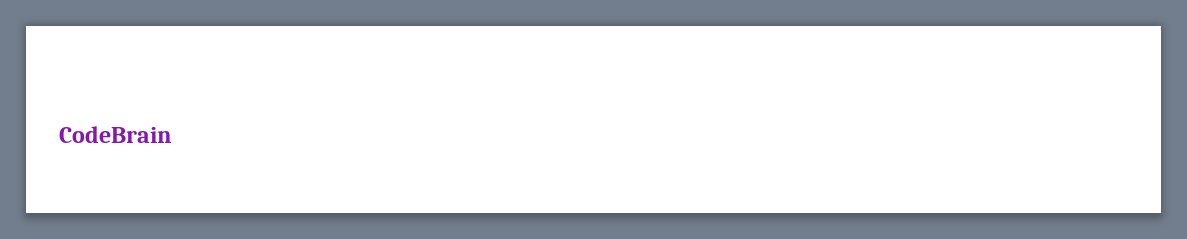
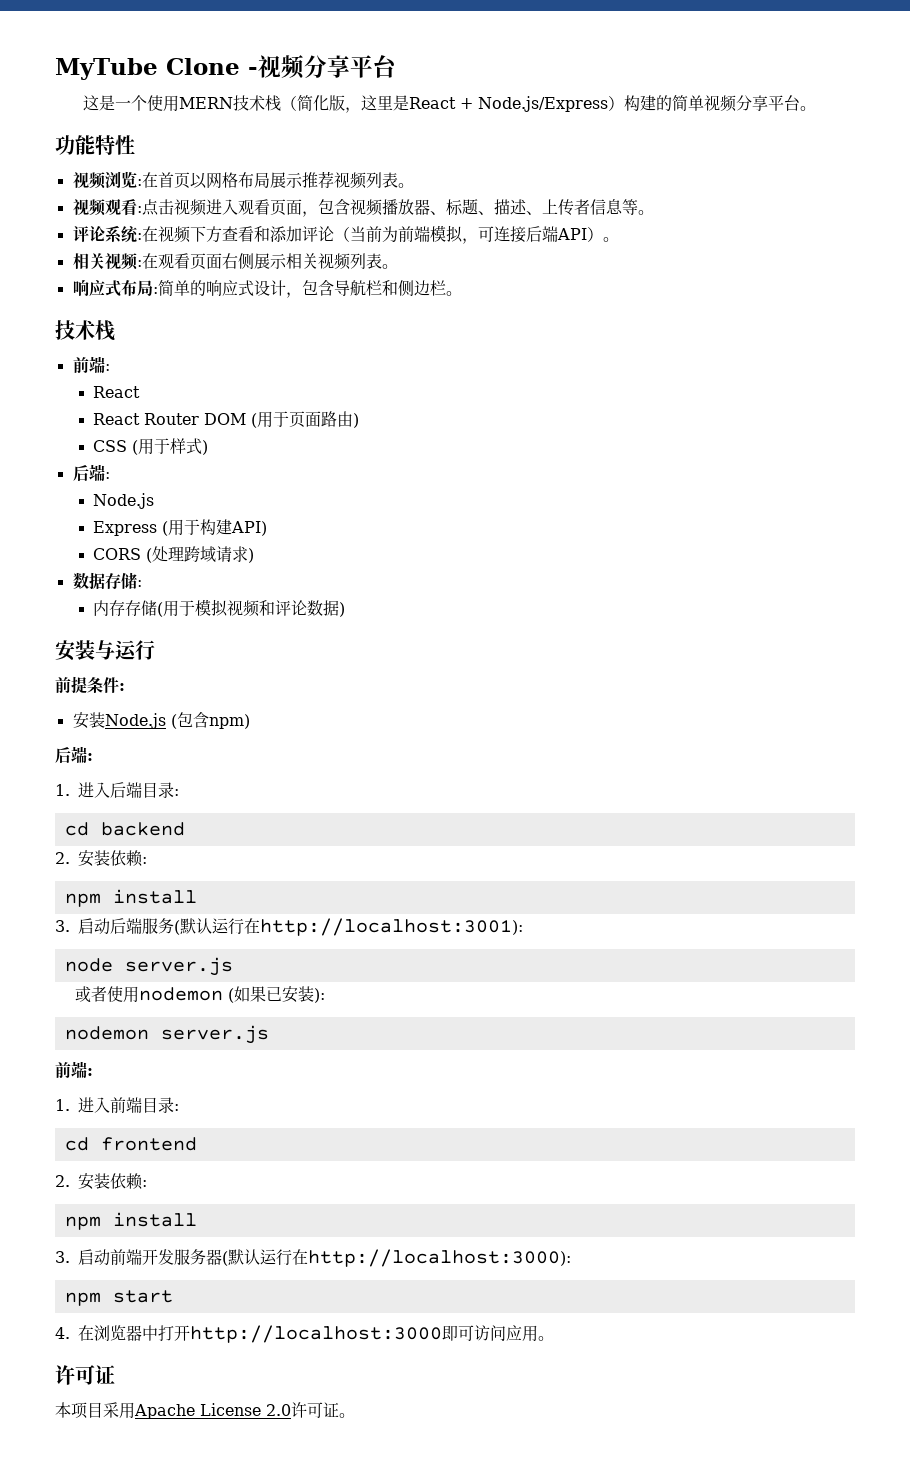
- CodeBrain
+ MyTube Clone -视频分享平台
+ 这是一个使用MERN技术栈（简化版，这里是React + Node.js/Express）构建的简单视频分享平台。
+ 功能特性
+ 视频浏览:在首页以网格布局展示推荐视频列表。
+ 视频观看:点击视频进入观看页面，包含视频播放器、标题、描述、上传者信息等。
+ 评论系统:在视频下方查看和添加评论（当前为前端模拟，可连接后端API）。
+ 相关视频:在观看页面右侧展示相关视频列表。
+ 响应式布局:简单的响应式设计，包含导航栏和侧边栏。
+ 技术栈
+ 前端:
+ React
+ React Router DOM (用于页面路由)
+ CSS (用于样式)
+ 后端:
+ Node.js
+ Express (用于构建API)
+ CORS (处理跨域请求)
+ 数据存储:
+ 内存存储(用于模拟视频和评论数据)
+ 安装与运行
+ 前提条件:
+ 安装Node.js (包含npm)
+ 后端:
+ 1.进入后端目录:
+ cd backend
+ 2.安装依赖:
+ npm install
+ 3.启动后端服务(默认运行在http://localhost:3001):
+ node server.js
+ 或者使用nodemon (如果已安装):
+ nodemon server.js
+ 前端:
+ 1.进入前端目录:
+ cd frontend
+ 2.安装依赖:
+ npm install
+ 3.启动前端开发服务器(默认运行在http://localhost:3000):
+ npm start
+ 4.在浏览器中打开http://localhost:3000即可访问应用。
+ 许可证
+ 本项目采用Apache License 2.0许可证。

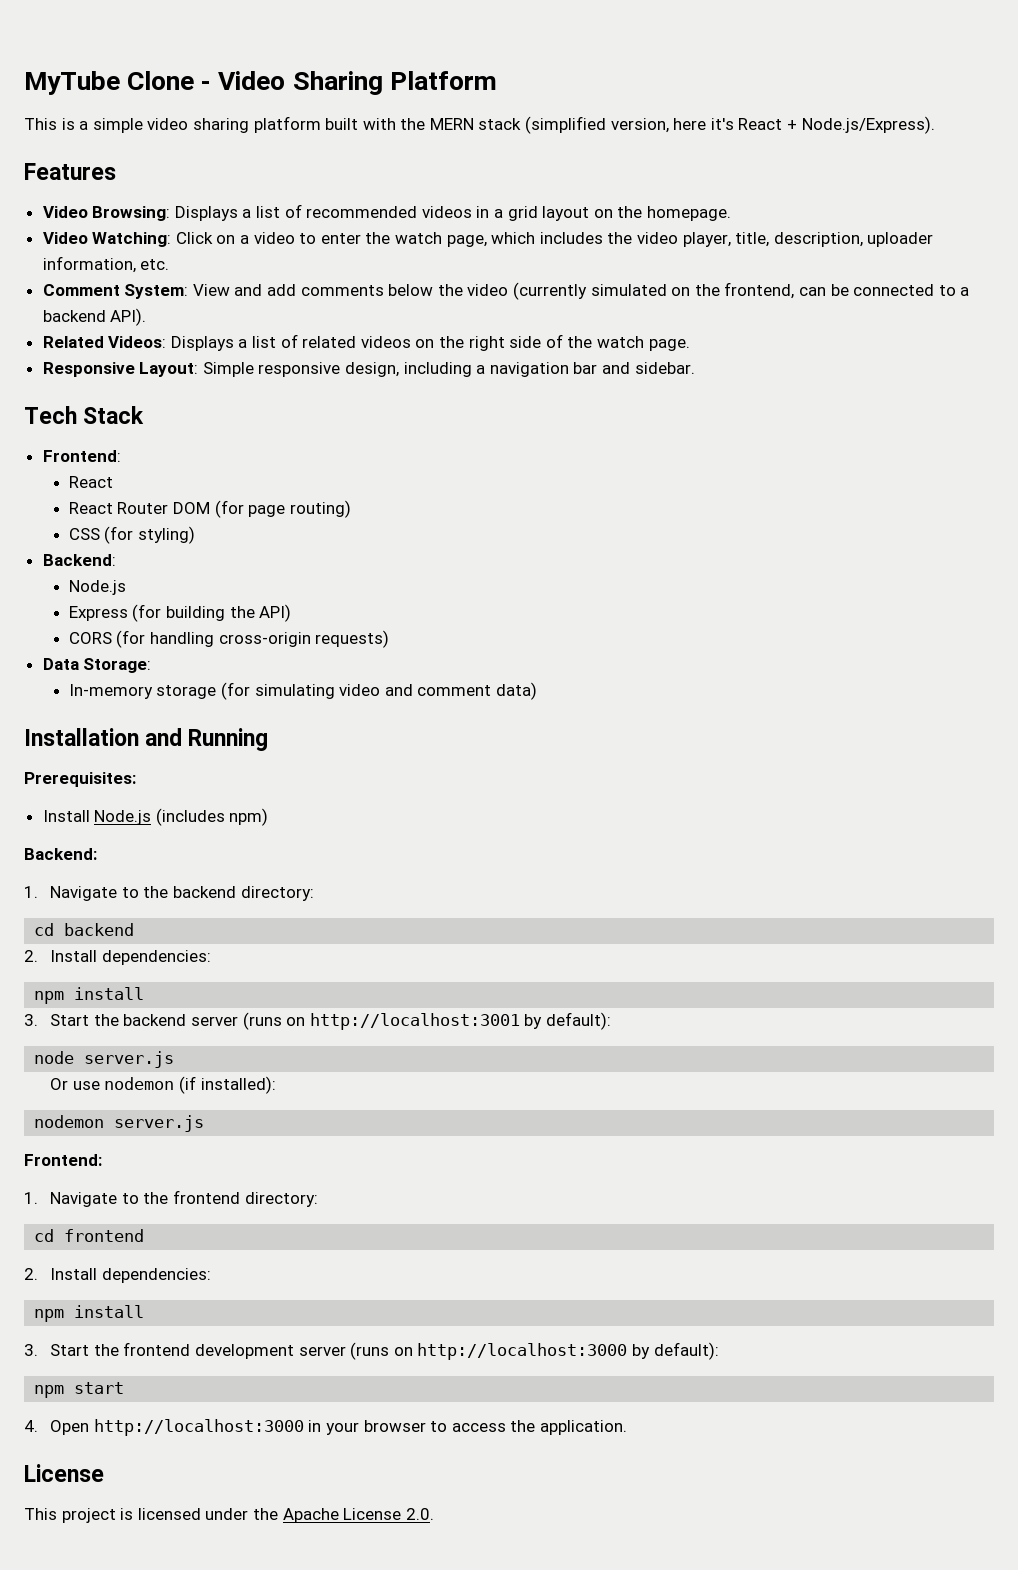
- MyTube Clone -视频分享平台
- 这是一个使用MERN技术栈（简化版，这里是React + Node.js/Express）构建的简单视频分享平台。
- 功能特性
- 视频浏览:在首页以网格布局展示推荐视频列表。
- 视频观看:点击视频进入观看页面，包含视频播放器、标题、描述、上传者信息等。
- 评论系统:在视频下方查看和添加评论（当前为前端模拟，可连接后端API）。
- 相关视频:在观看页面右侧展示相关视频列表。
- 响应式布局:简单的响应式设计，包含导航栏和侧边栏。
- 技术栈
- 前端:
+ MyTube Clone - Video Sharing Platform
+ This is a simple video sharing platform built with the MERN stack (simplified version, here it's React + Node.js/Express).
+ Features
+ Video Browsing: Displays a list of recommended videos in a grid layout on the homepage.
+ Video Watching: Click on a video to enter the watch page, which includes the video player, title, description, uploader information, etc.
+ Comment System: View and add comments below the video (currently simulated on the frontend, can be connected to a backend API).
+ Related Videos: Displays a list of related videos on the right side of the watch page.
+ Responsive Layout: Simple responsive design, including a navigation bar and sidebar.
+ Tech Stack
+ Frontend:
  React
- React Router DOM (用于页面路由)
- CSS (用于样式)
- 后端:
+ React Router DOM (for page routing)
+ CSS (for styling)
+ Backend:
- Express (用于构建API)
+ Express (for building the API)
- CORS (处理跨域请求)
- 数据存储:
- 内存存储(用于模拟视频和评论数据)
- 安装与运行
- 前提条件:
- 安装Node.js (包含npm)
- 后端:
- 1.进入后端目录:
+ CORS (for handling cross-origin requests)
+ Data Storage:
+ In-memory storage (for simulating video and comment data)
+ Installation and Running
+ Prerequisites:
+ Install Node.js (includes npm)
+ Backend:
+ 1. Navigate to the backend directory:
  cd backend
- 2.安装依赖:
+ 2. Install dependencies:
  npm install
- 3.启动后端服务(默认运行在http://localhost:3001):
+ 3. Start the backend server (runs on http://localhost:3001 by default):
  node server.js
- 或者使用nodemon (如果已安装):
+ Or use nodemon (if installed):
  nodemon server.js
- 前端:
- 1.进入前端目录:
+ Frontend:
+ 1. Navigate to the frontend directory:
  cd frontend
- 2.安装依赖:
+ 2. Install dependencies:
  npm install
- 3.启动前端开发服务器(默认运行在http://localhost:3000):
+ 3. Start the frontend development server (runs on http://localhost:3000 by default):
  npm start
- 4.在浏览器中打开http://localhost:3000即可访问应用。
- 许可证
- 本项目采用Apache License 2.0许可证。
+ 4. Open http://localhost:3000 in your browser to access the application.
+ License
+ This project is licensed under the Apache License 2.0.

